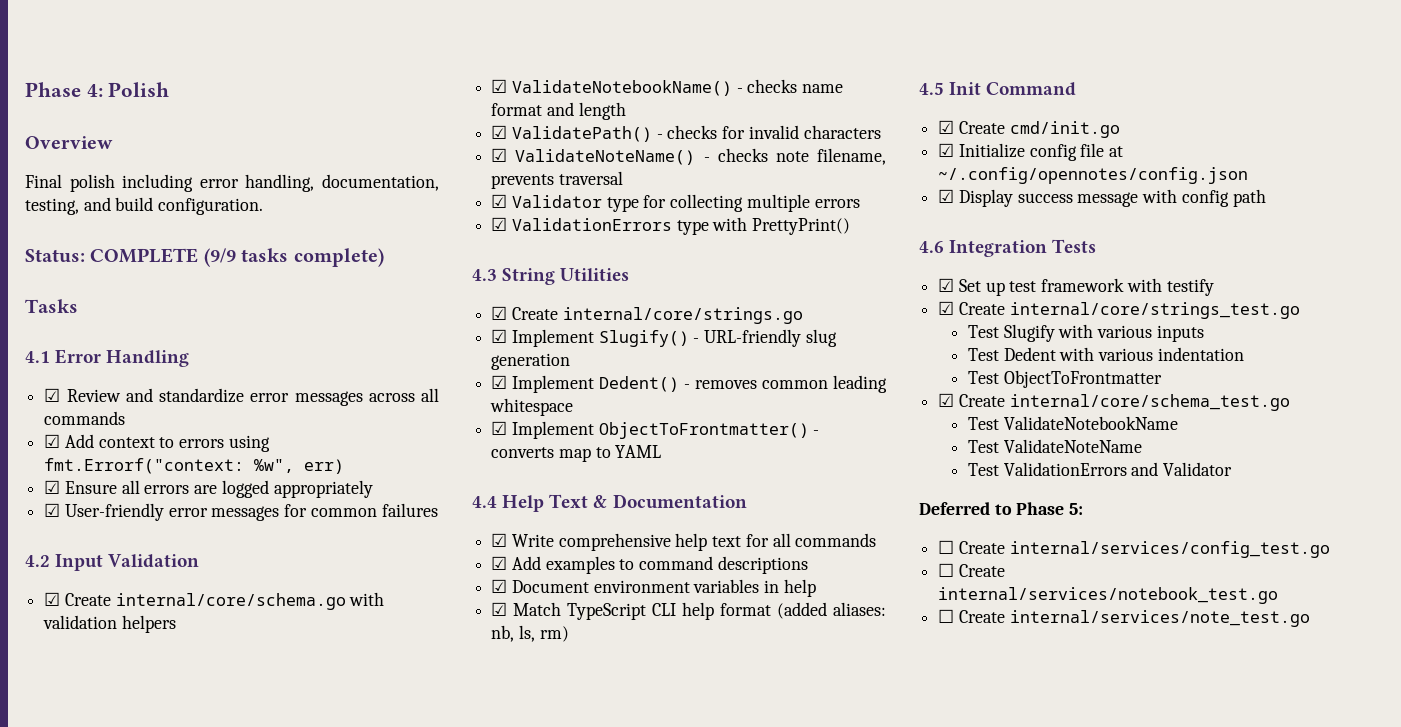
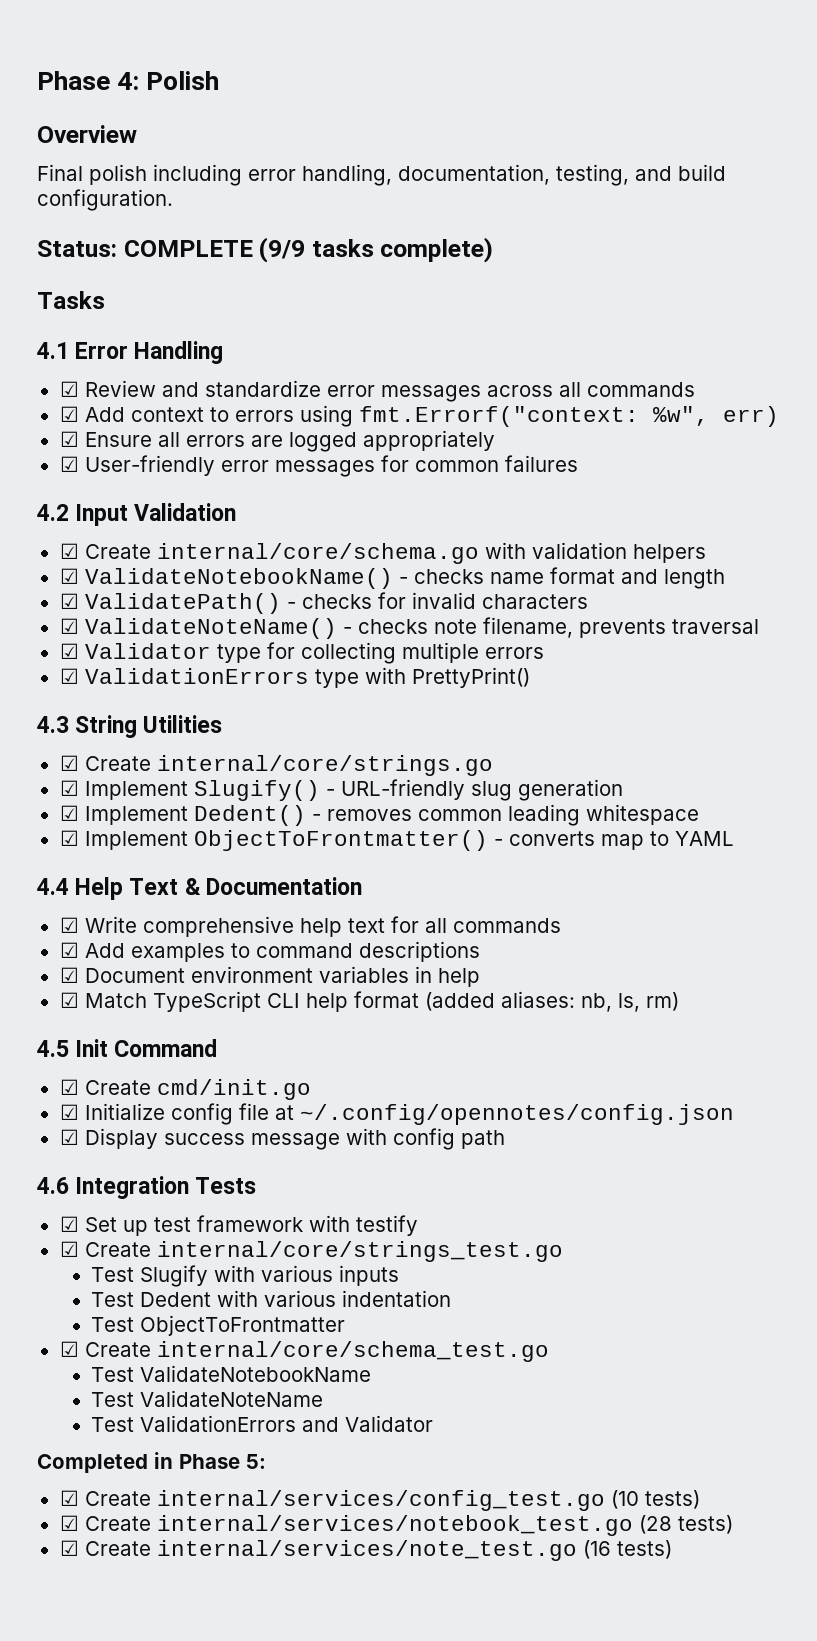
- Deferred to Phase 5:
+ Completed in Phase 5:
- ☐ Create internal/services/config_test.go
- ☐ Create internal/services/notebook_test.go
- ☐ Create internal/services/note_test.go
+ ☑ Create internal/services/config_test.go (10 tests)
+ ☑ Create internal/services/notebook_test.go (28 tests)
+ ☑ Create internal/services/note_test.go (16 tests)

